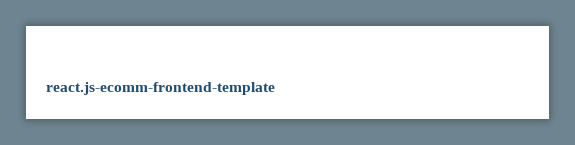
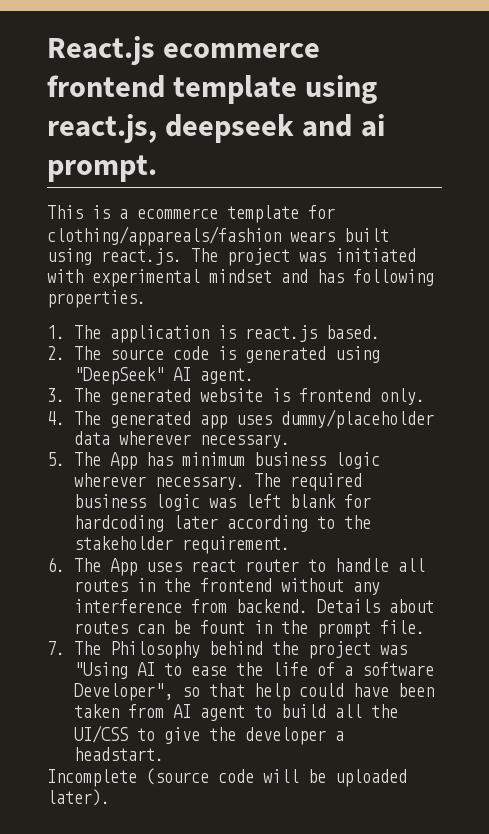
- react.js-ecomm-frontend-template
+ React.js ecommerce frontend template using react.js, deepseek and ai prompt.
+ This is a ecommerce template for clothing/appareals/fashion wears built using react.js. The project was initiated with experimental mindset and has following properties.
+ 1. The application is react.js based.
+ 2. The source code is generated using "DeepSeek" AI agent.
+ 3. The generated website is frontend only.
+ 4. The generated app uses dummy/placeholder data wherever necessary.
+ 5. The App has minimum business logic wherever necessary. The required business logic was left blank for hardcoding later according to the stakeholder requirement.
+ 6. The App uses react router to handle all routes in the frontend without any interference from backend. Details about routes can be fount in the prompt file.
+ 7. The Philosophy behind the project was "Using AI to ease the life of a software Developer", so that help could have been taken from AI agent to build all the UI/CSS to give the developer a headstart.
+ Incomplete (source code will be uploaded later).

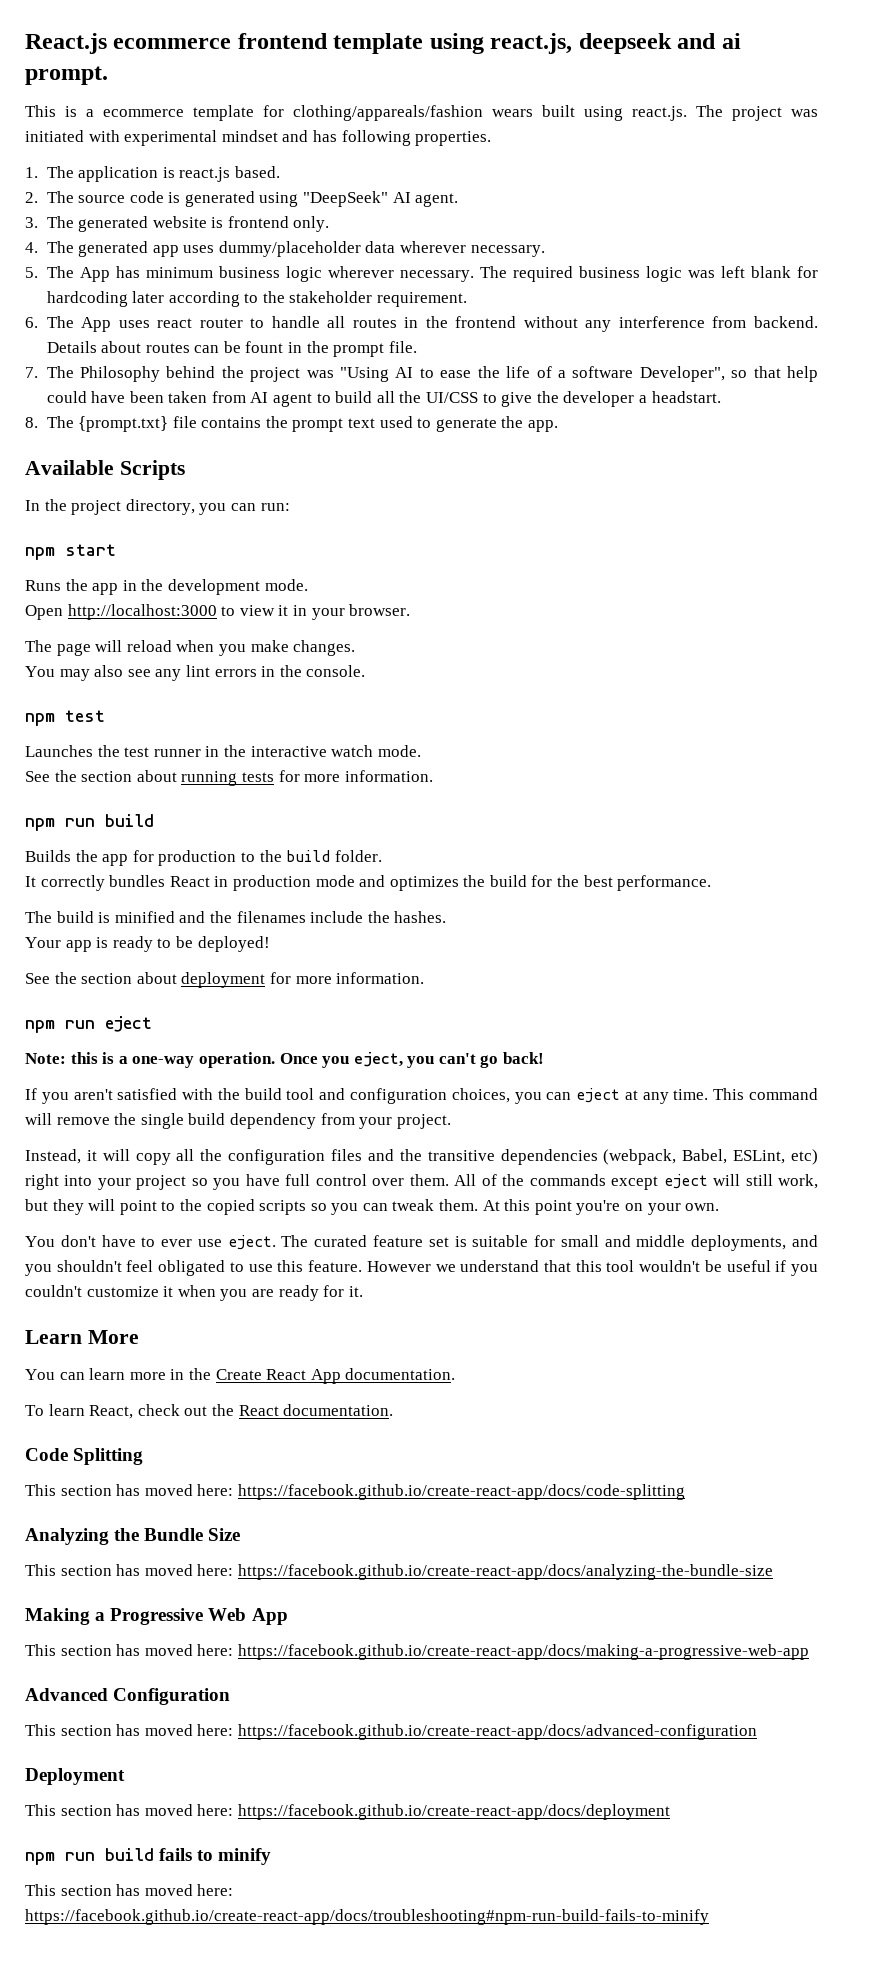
- Incomplete (source code will be uploaded later).
+ 8. The {prompt.txt} file contains the prompt text used to generate the app.
+ Available Scripts
+ In the project directory, you can run:
+ npm start
+ Runs the app in the development mode.
+ Open http://localhost:3000 to view it in your browser.
+ The page will reload when you make changes.
+ You may also see any lint errors in the console.
+ npm test
+ Launches the test runner in the interactive watch mode.
+ See the section about running tests for more information.
+ npm run build
+ Builds the app for production to the build folder.
+ It correctly bundles React in production mode and optimizes the build for the best performance.
+ The build is minified and the filenames include the hashes.
+ Your app is ready to be deployed!
+ See the section about deployment for more information.
+ npm run eject
+ Note: this is a one-way operation. Once you eject, you can't go back!
+ If you aren't satisfied with the build tool and configuration choices, you can eject at any time. This command will remove the single build dependency from your project.
+ Instead, it will copy all the configuration files and the transitive dependencies (webpack, Babel, ESLint, etc) right into your project so you have full control over them. All of the commands except eject will still work, but they will point to the copied scripts so you can tweak them. At this point you're on your own.
+ You don't have to ever use eject. The curated feature set is suitable for small and middle deployments, and you shouldn't feel obligated to use this feature. However we understand that this tool wouldn't be useful if you couldn't customize it when you are ready for it.
+ Learn More
+ You can learn more in the Create React App documentation.
+ To learn React, check out the React documentation.
+ Code Splitting
+ This section has moved here: https://facebook.github.io/create-react-app/docs/code-splitting
+ Analyzing the Bundle Size
+ This section has moved here: https://facebook.github.io/create-react-app/docs/analyzing-the-bundle-size
+ Making a Progressive Web App
+ This section has moved here: https://facebook.github.io/create-react-app/docs/making-a-progressive-web-app
+ Advanced Configuration
+ This section has moved here: https://facebook.github.io/create-react-app/docs/advanced-configuration
+ Deployment
+ This section has moved here: https://facebook.github.io/create-react-app/docs/deployment
+ npm run build fails to minify
+ This section has moved here: https://facebook.github.io/create-react-app/docs/troubleshooting#npm-run-build-fails-to-minify

